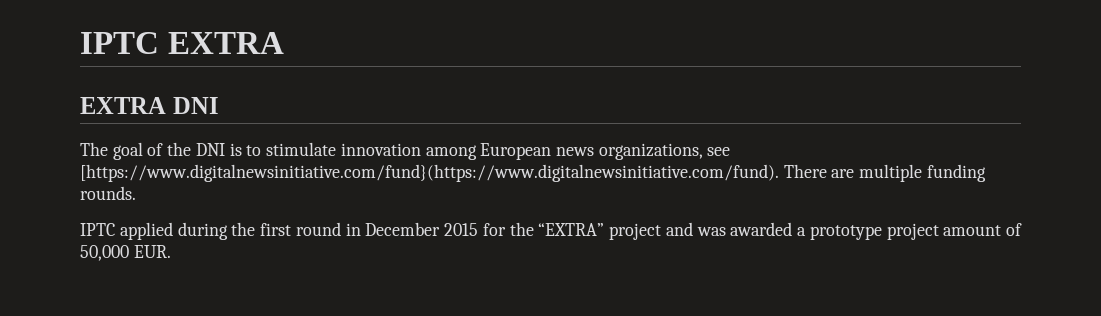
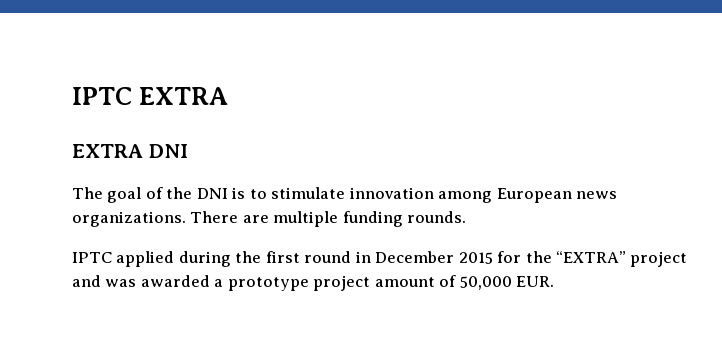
- The goal of the DNI is to stimulate innovation among European news organizations, see [https://www.digitalnewsinitiative.com/fund}(https://www.digitalnewsinitiative.com/fund). There are multiple funding rounds.
+ The goal of the DNI is to stimulate innovation among European news organizations. There are multiple funding rounds.

